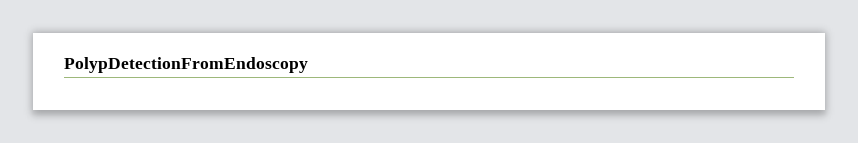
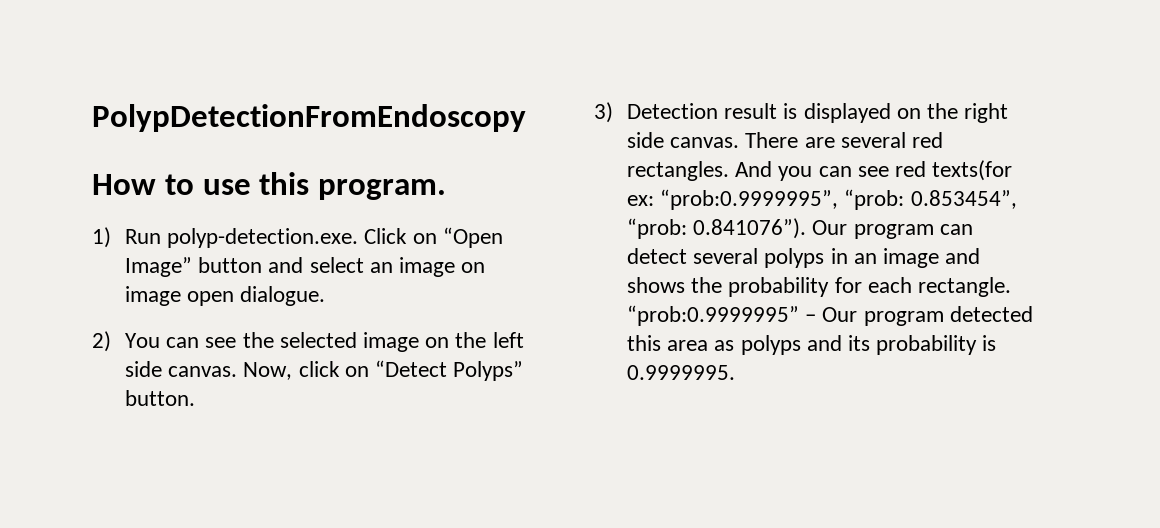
+ How to use this program.
+ 1) Run polyp-detection.exe. Click on “Open Image” button and select an image on image open dialogue.
+ 2) You can see the selected image on the left side canvas. Now, click on “Detect Polyps” button.
+ 3) Detection result is displayed on the right side canvas. There are several red rectangles. And you can see red texts(for ex: “prob:0.9999995”, “prob: 0.853454”, “prob: 0.841076”). Our program can detect several polyps in an image and shows the probability for each rectangle. “prob:0.9999995” – Our program detected this area as polyps and its probability is 0.9999995.

